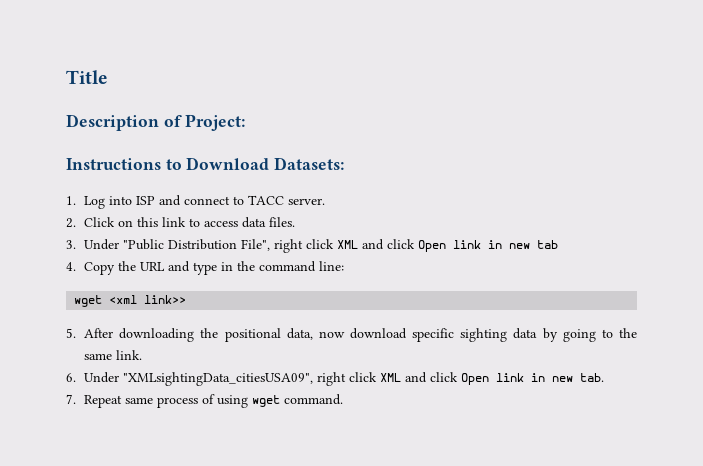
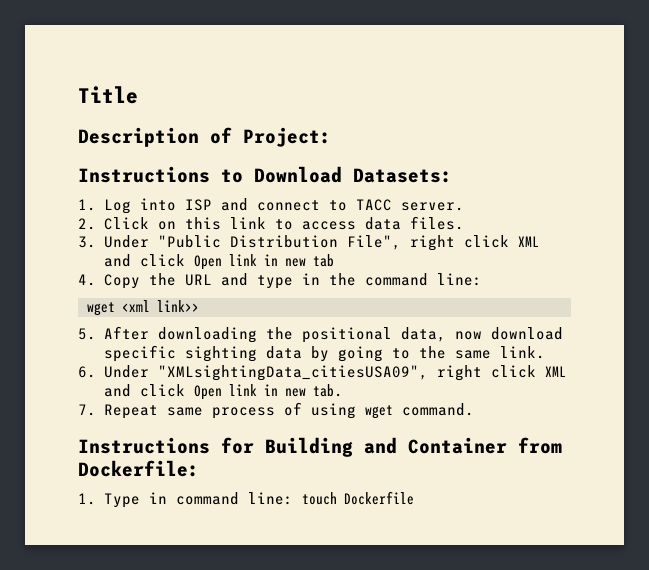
+ Instructions for Building and Container from Dockerfile:
+ 1. Type in command line: touch Dockerfile

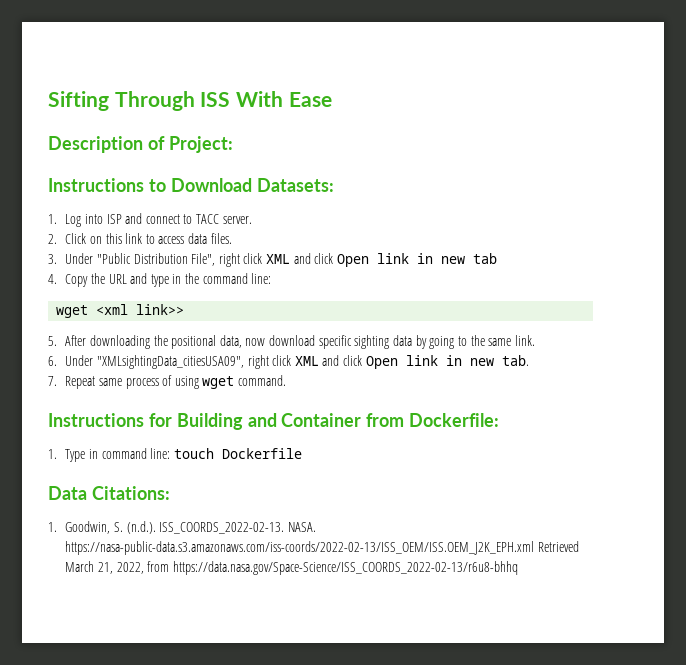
- Title
+ Sifting Through ISS With Ease
+ Data Citations:
+ 1. Goodwin, S. (n.d.). ISS_COORDS_2022-02-13. NASA. https://nasa-public-data.s3.amazonaws.com/iss-coords/2022-02-13/ISS_OEM/ISS.OEM_J2K_EPH.xml Retrieved March 21, 2022, from https://data.nasa.gov/Space-Science/ISS_COORDS_2022-02-13/r6u8-bhhq

